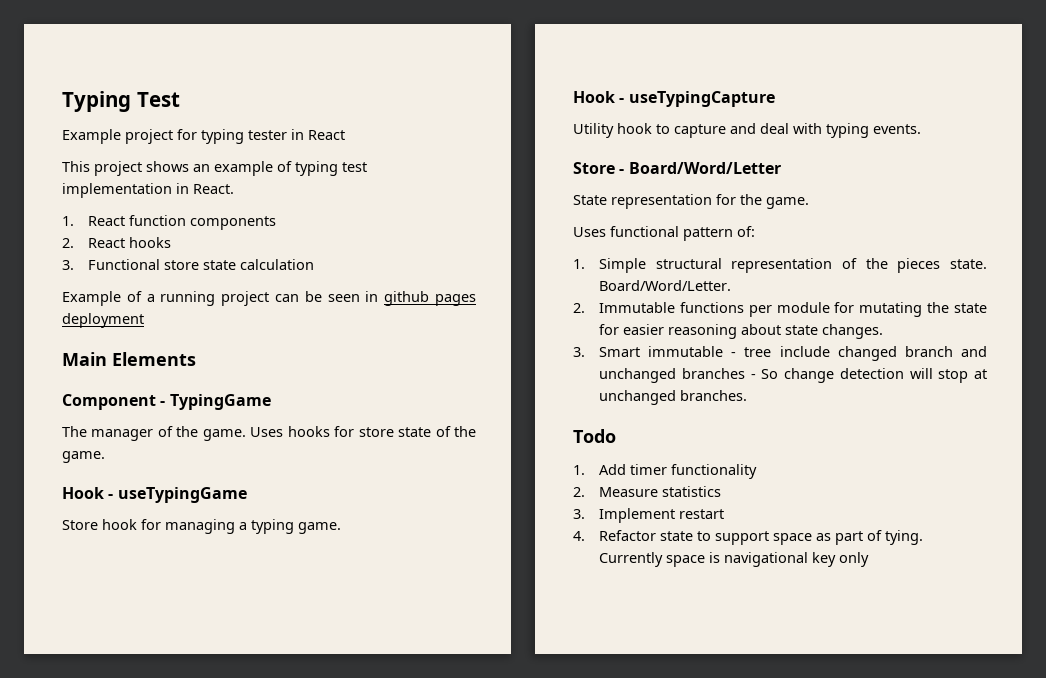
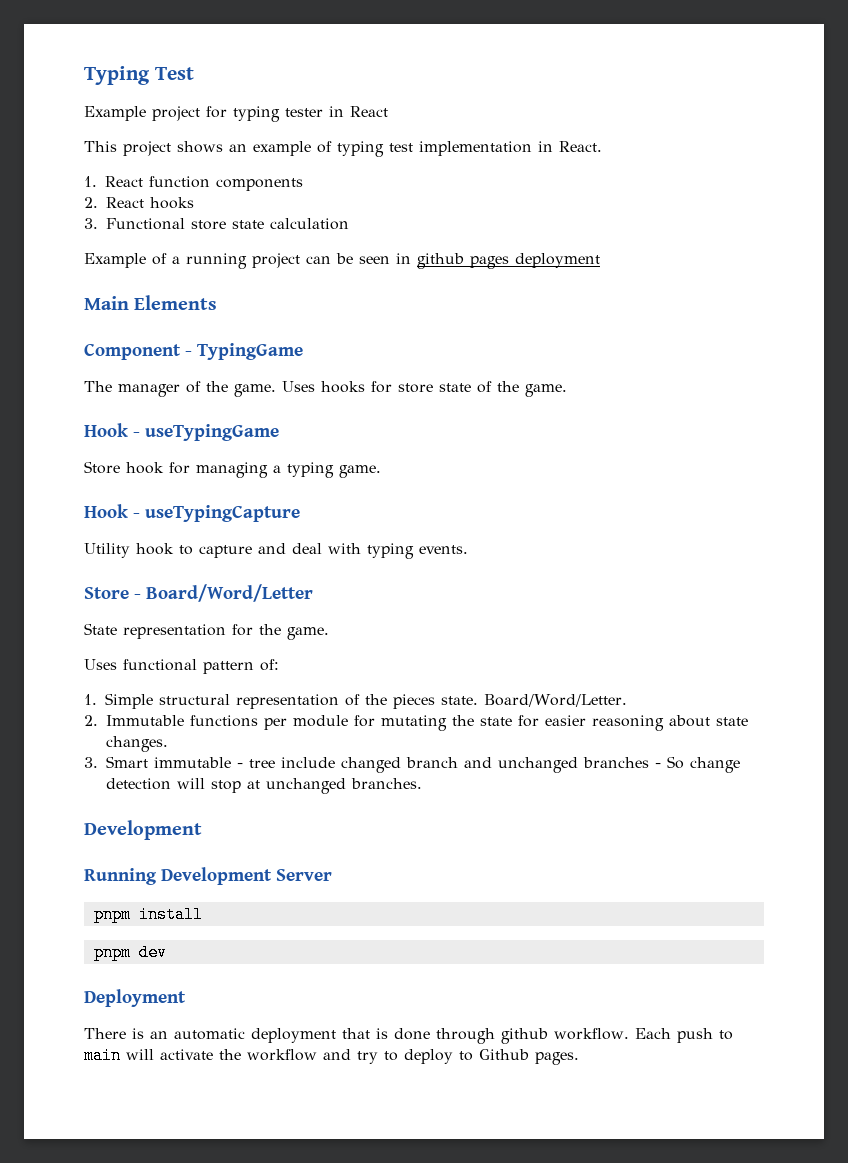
  3. Smart immutable - tree include changed branch and unchanged branches - So change detection will stop at unchanged branches.
- Todo
- 1. Add timer functionality
- 2. Measure statistics
- 3. Implement restart
- 4. Refactor state to support space as part of tying. Currently space is navigational key only
+ Development
+ Running Development Server
+ pnpm install
+ pnpm dev
+ Deployment
+ There is an automatic deployment that is done through github workflow. Each push to main will activate the workflow and try to deploy to Github pages.

